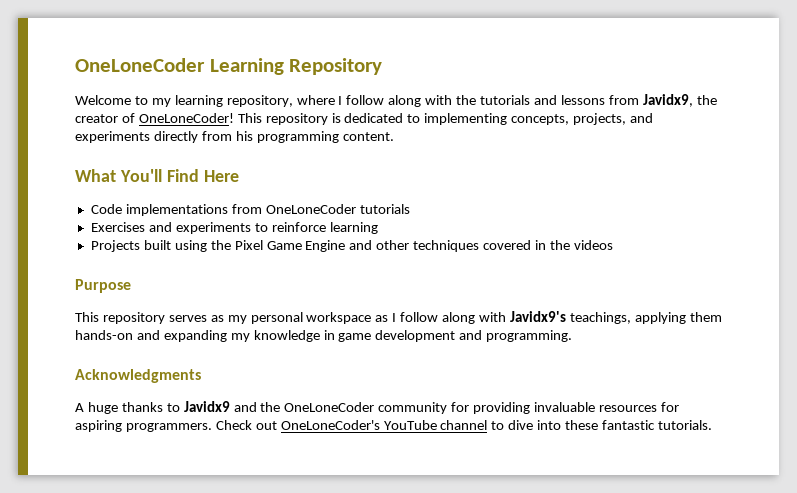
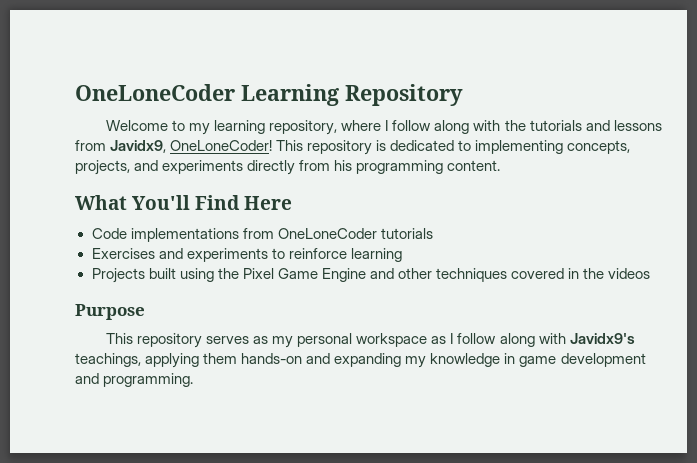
- Welcome to my learning repository, where I follow along with the tutorials and lessons from Javidx9, the creator of OneLoneCoder!
+ Welcome to my learning repository, where I follow along with the tutorials and lessons from Javidx9, OneLoneCoder!
- Acknowledgments
- A huge thanks to Javidx9 and the OneLoneCoder community for providing invaluable resources for aspiring programmers. Check out OneLoneCoder's YouTube channel to dive into these fantastic tutorials.

